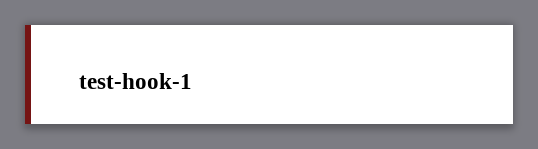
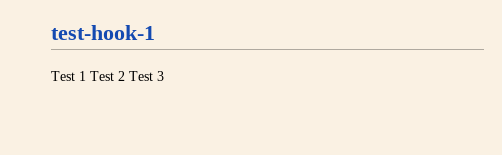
+ Test 1 Test 2 Test 3

